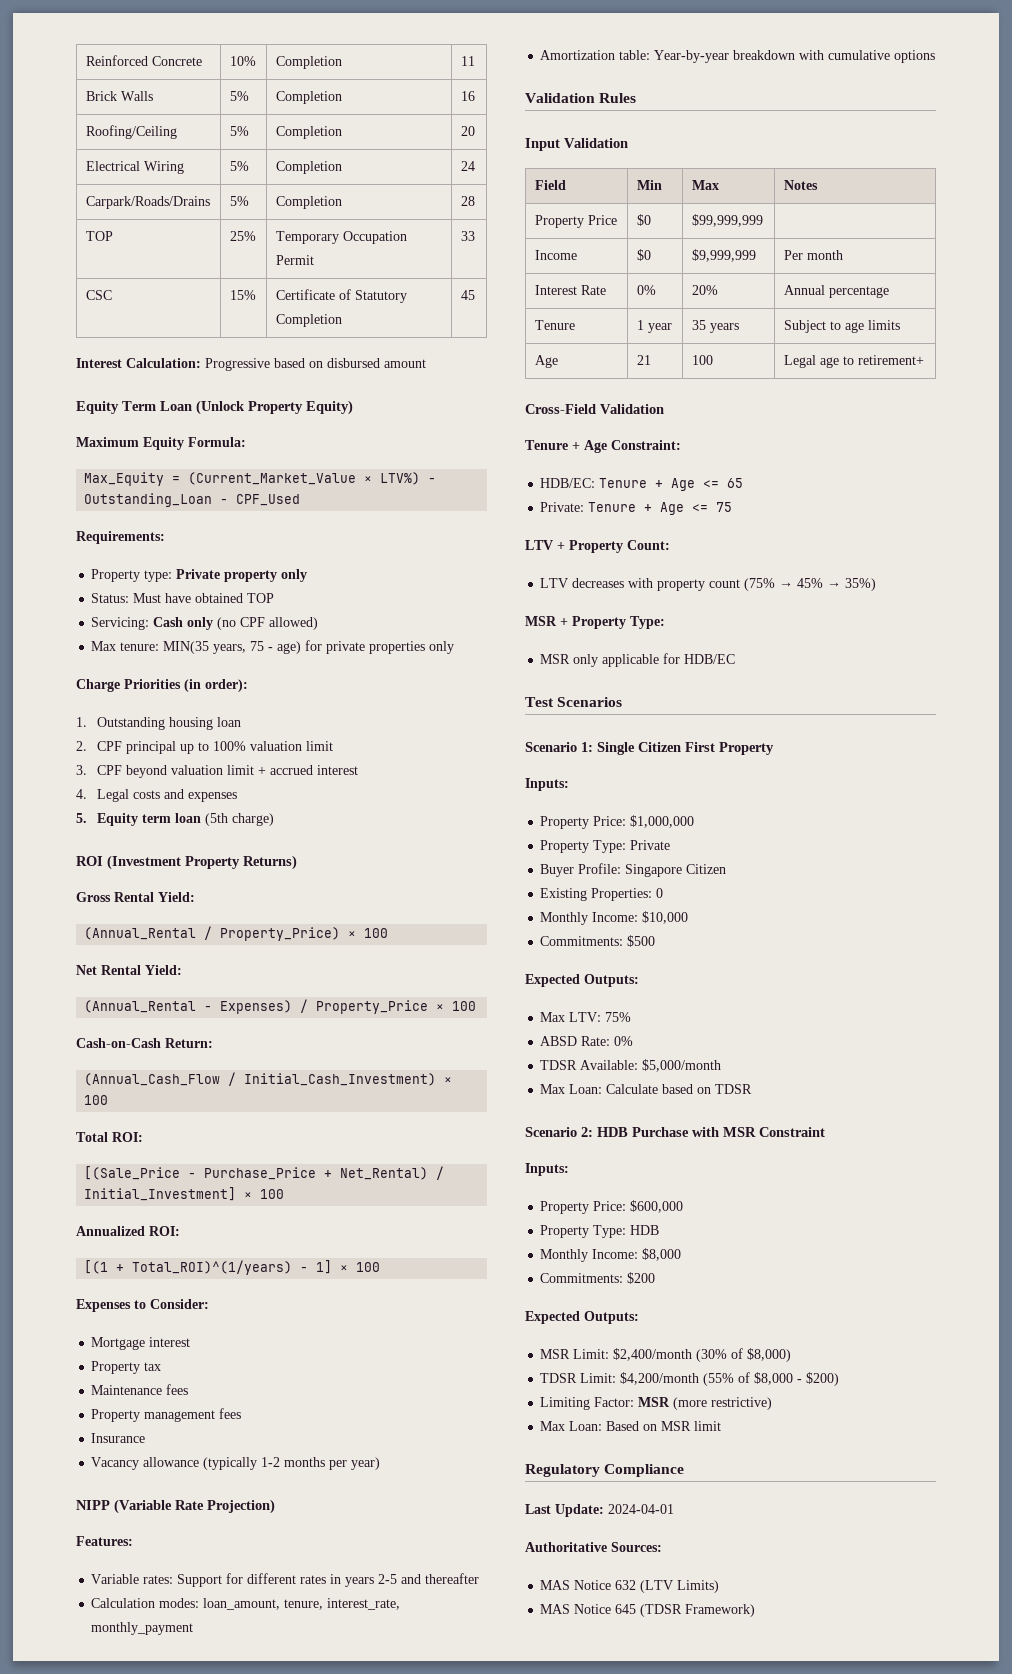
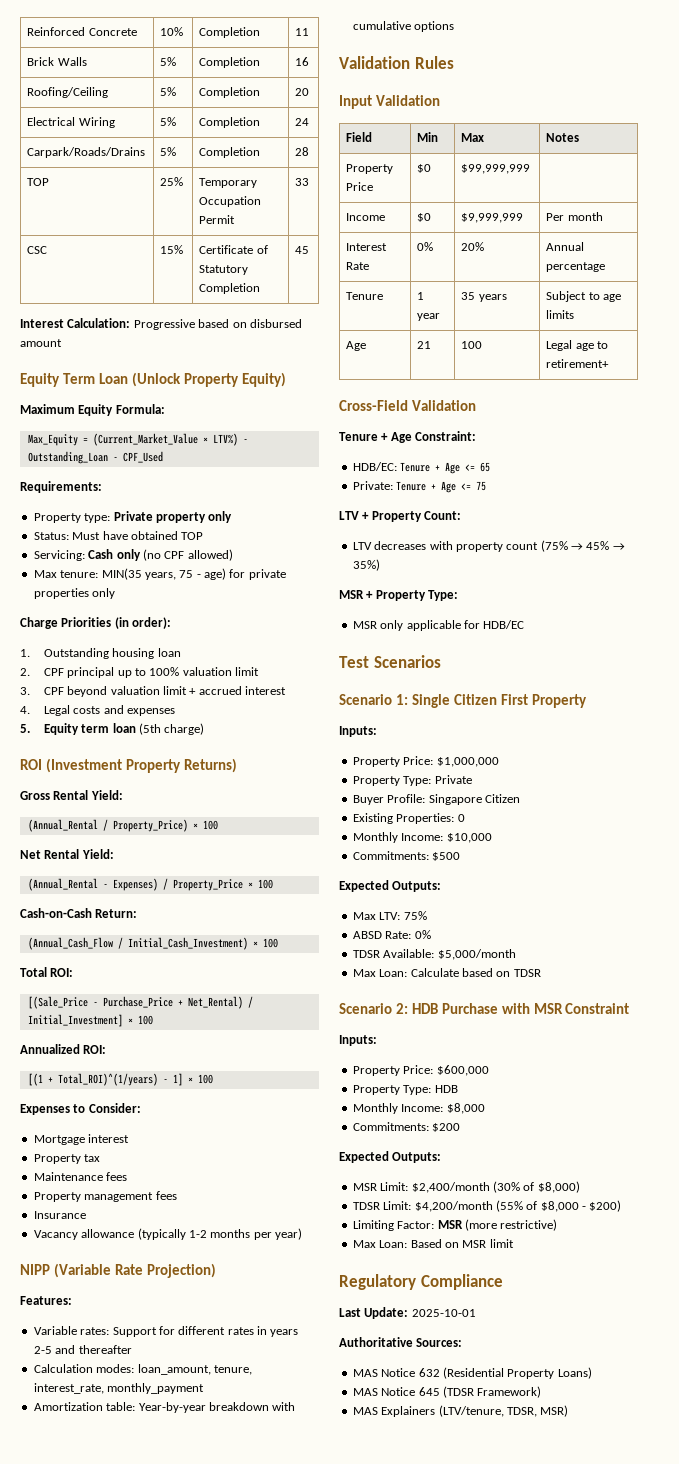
- Last Update: 2024-04-01
+ Last Update: 2025-10-01
- MAS Notice 632 (LTV Limits)
+ MAS Notice 632 (Residential Property Loans)
+ MAS Explainers (LTV/tenure, TDSR, MSR)

